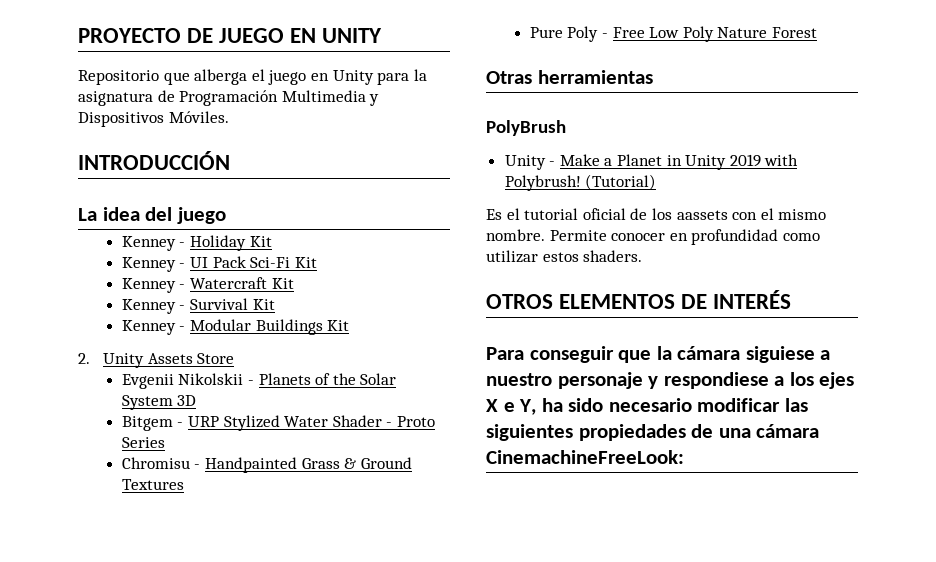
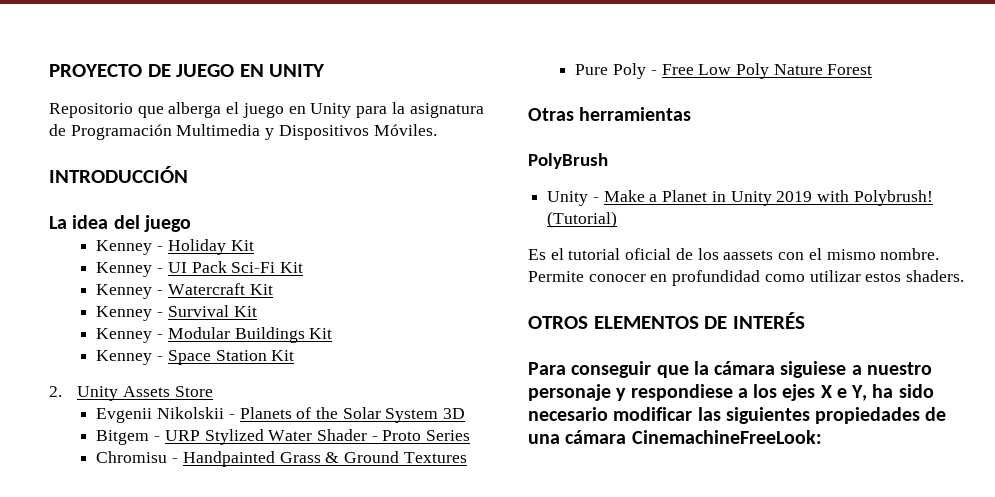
+ Kenney - Space Station Kit

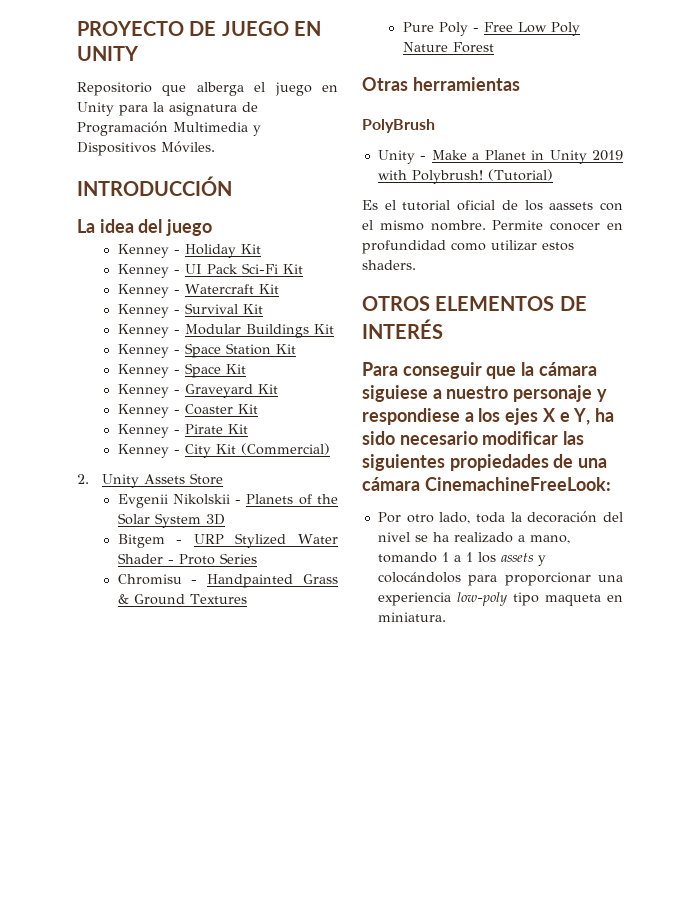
+ Kenney - Space Kit
+ Kenney - Graveyard Kit
+ Kenney - Coaster Kit
+ Kenney - Pirate Kit
+ Kenney - City Kit (Commercial)
+ Por otro lado, toda la decoración del nivel se ha realizado a mano, tomando 1 a 1 los assets y colocándolos para proporcionar una experiencia low-poly tipo maqueta en miniatura.

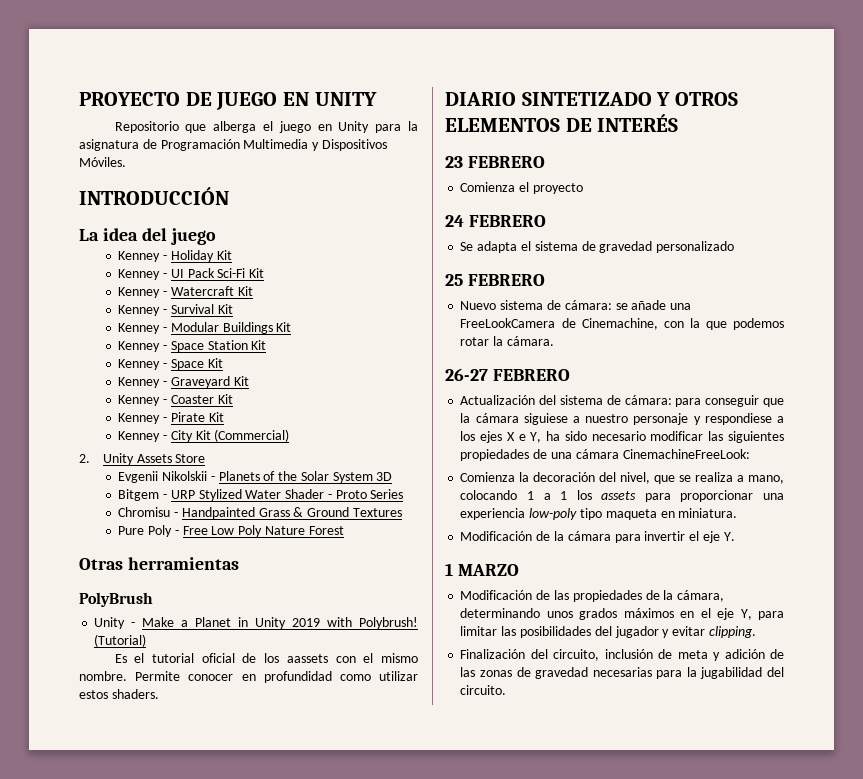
- OTROS ELEMENTOS DE INTERÉS
+ DIARIO SINTETIZADO Y OTROS ELEMENTOS DE INTERÉS
- Para conseguir que la cámara siguiese a nuestro personaje y respondiese a los ejes X e Y, ha sido necesario modificar las siguientes propiedades de una cámara CinemachineFreeLook:
+ 23 FEBRERO
+ Comienza el proyecto
+ 24 FEBRERO
+ Se adapta el sistema de gravedad personalizado
+ 25 FEBRERO
+ Nuevo sistema de cámara: se añade una FreeLookCamera de Cinemachine, con la que podemos rotar la cámara.
+ 26-27 FEBRERO
+ Actualización del sistema de cámara: para conseguir que la cámara siguiese a nuestro personaje y respondiese a los ejes X e Y, ha sido necesario modificar las siguientes propiedades de una cámara CinemachineFreeLook:
- Por otro lado, toda la decoración del nivel se ha realizado a mano, tomando 1 a 1 los assets y colocándolos para proporcionar una experiencia low-poly tipo maqueta en miniatura.
+ Comienza la decoración del nivel, que se realiza a mano, colocando 1 a 1 los assets para proporcionar una experiencia low-poly tipo maqueta en miniatura.
+ Modificación de la cámara para invertir el eje Y.
+ 1 MARZO
+ Modificación de las propiedades de la cámara, determinando unos grados máximos en el eje Y, para limitar las posibilidades del jugador y evitar clipping.
+ Finalización del circuito, inclusión de meta y adición de las zonas de gravedad necesarias para la jugabilidad del circuito.

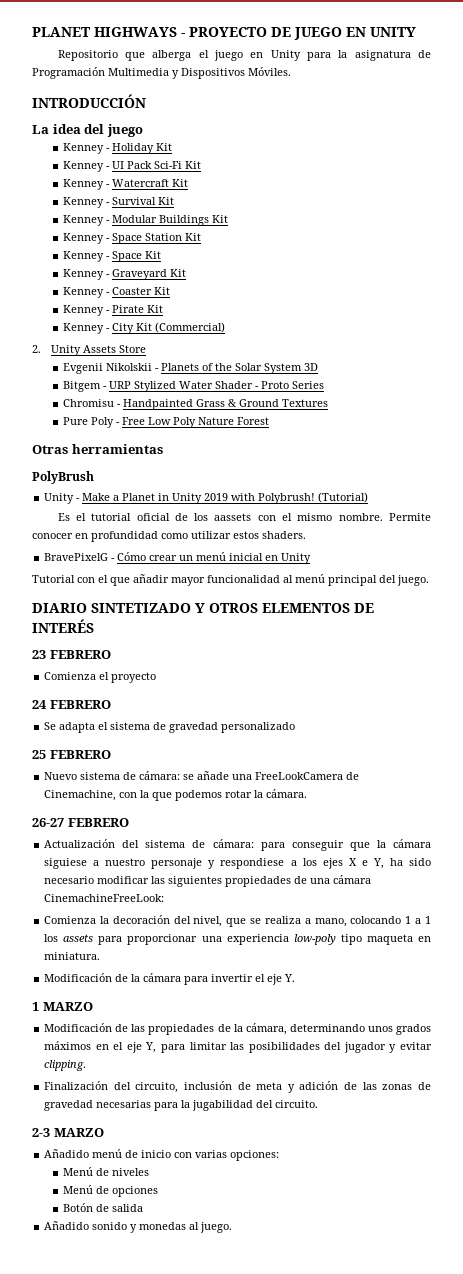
- PROYECTO DE JUEGO EN UNITY
+ PLANET HIGHWAYS - PROYECTO DE JUEGO EN UNITY
+ BravePixelG - Cómo crear un menú inicial en Unity
+ Tutorial con el que añadir mayor funcionalidad al menú principal del juego.
+ 2-3 MARZO
+ Añadido menú de inicio con varias opciones:
+ Menú de niveles
+ Menú de opciones
+ Botón de salida
+ Añadido sonido y monedas al juego.

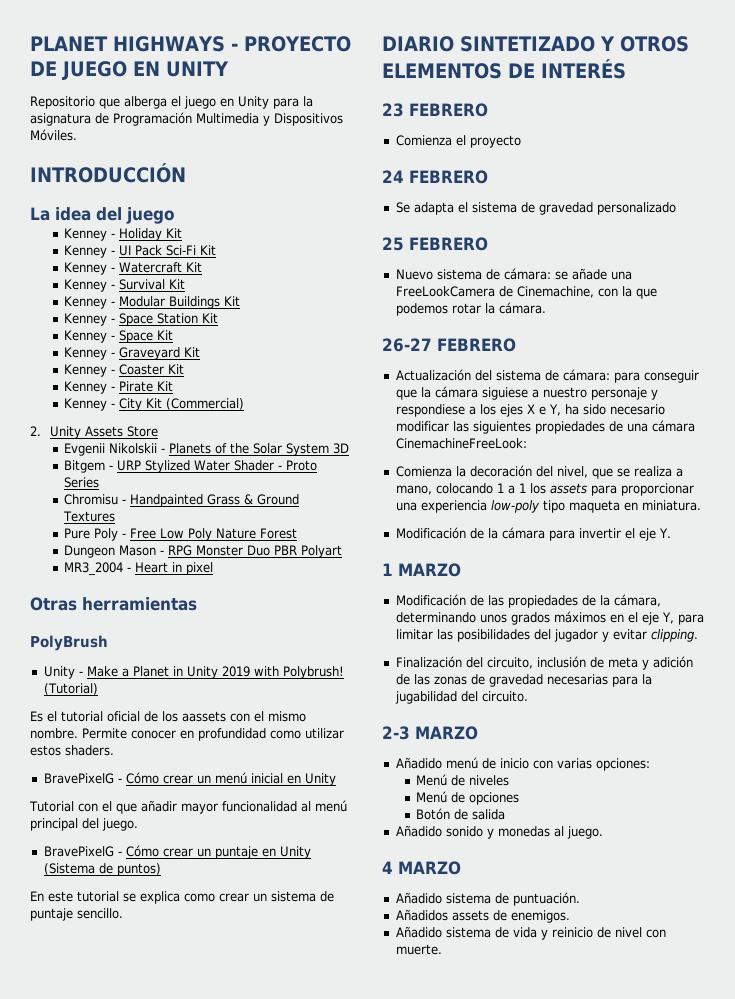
+ Dungeon Mason - RPG Monster Duo PBR Polyart
+ MR3_2004 - Heart in pixel
+ BravePixelG - Cómo crear un puntaje en Unity (Sistema de puntos)
+ En este tutorial se explica como crear un sistema de puntaje sencillo.
+ 4 MARZO
+ Añadido sistema de puntuación.
+ Añadidos assets de enemigos.
+ Añadido sistema de vida y reinicio de nivel con muerte.

